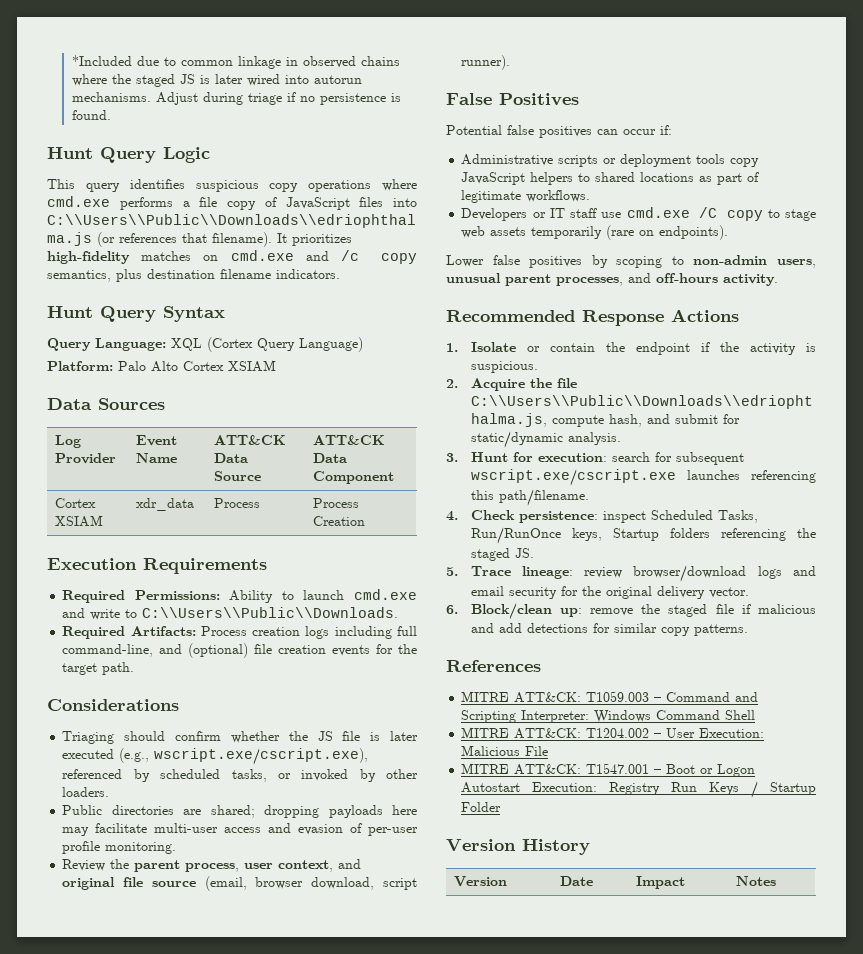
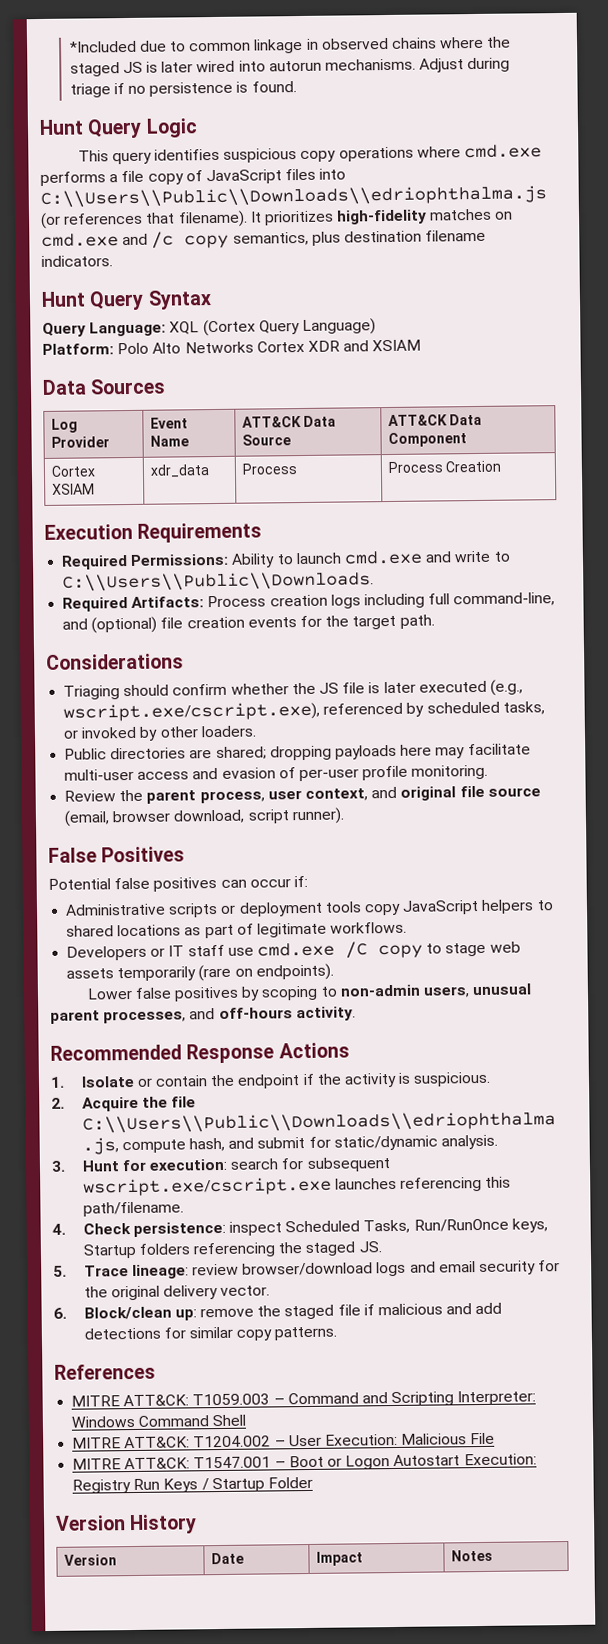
- Platform: Palo Alto Cortex XSIAM
+ Platform: Polo Alto Networks Cortex XDR and XSIAM

